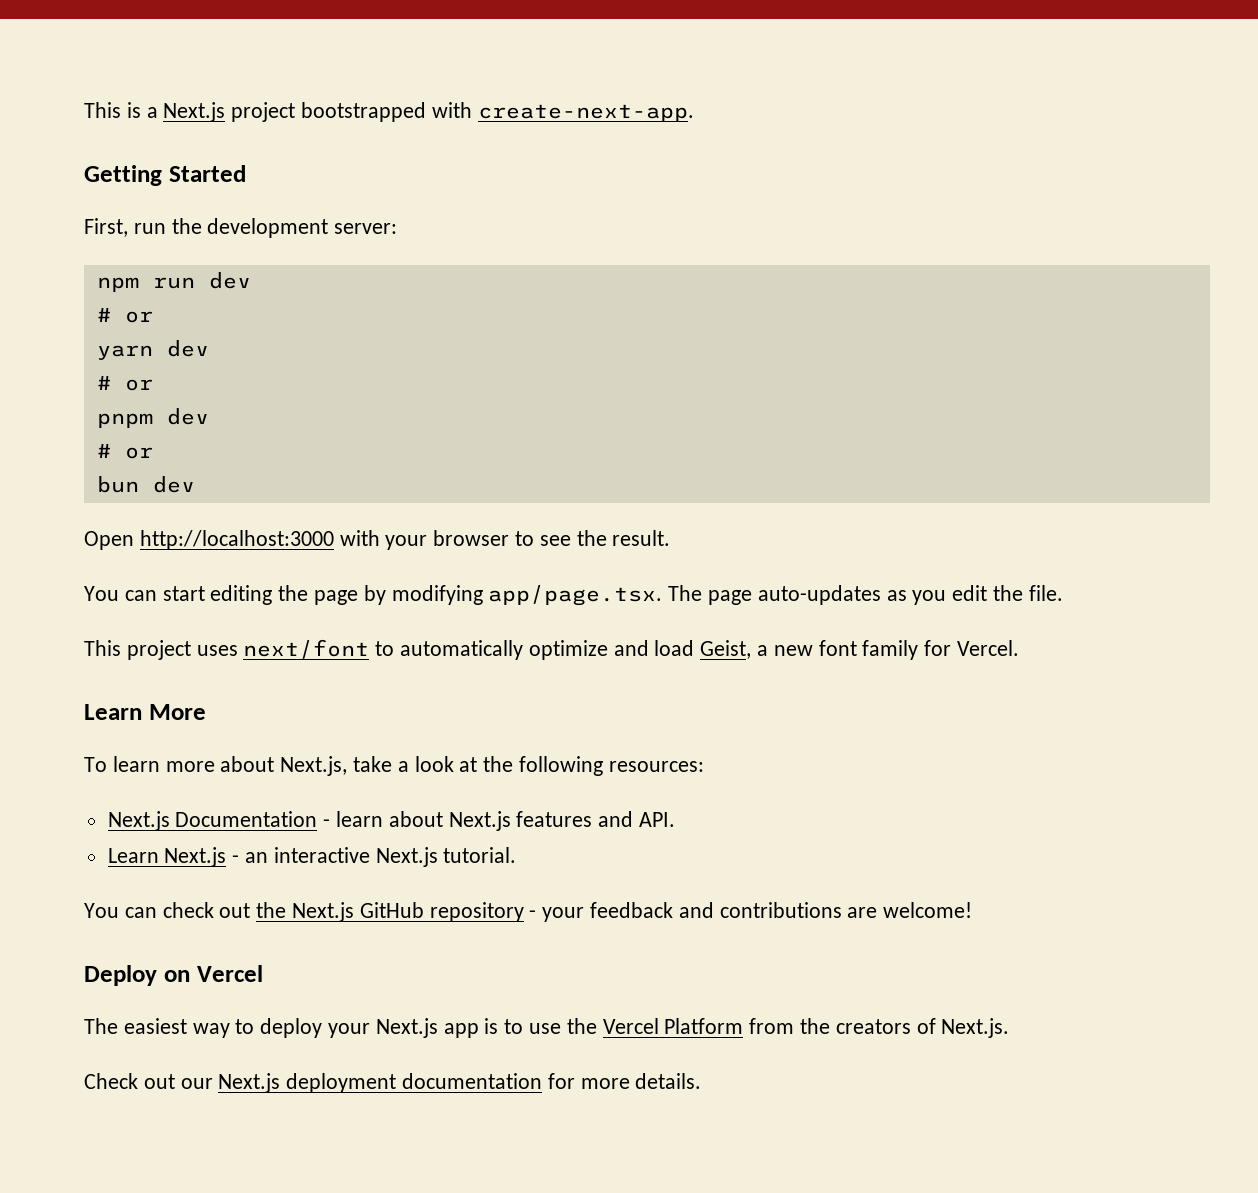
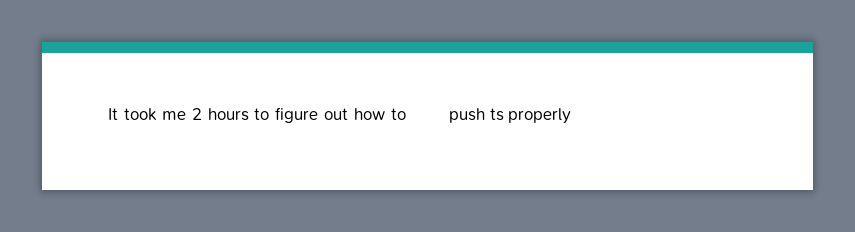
- This is a Next.js project bootstrapped with create-next-app.
- Getting Started
- First, run the development server:
- npm run dev
- # or
- yarn dev
- # or
- pnpm dev
- # or
- bun dev
- Open http://localhost:3000 with your browser to see the result.
- You can start editing the page by modifying app/page.tsx. The page auto-updates as you edit the file.
- This project uses next/font to automatically optimize and load Geist, a new font family for Vercel.
- Learn More
- To learn more about Next.js, take a look at the following resources:
- Next.js Documentation - learn about Next.js features and API.
- Learn Next.js - an interactive Next.js tutorial.
- You can check out the Next.js GitHub repository - your feedback and contributions are welcome!
- Deploy on Vercel
- The easiest way to deploy your Next.js app is to use the Vercel Platform from the creators of Next.js.
- Check out our Next.js deployment documentation for more details.
+ It took me 2 hours to figure out how to push ts properly

